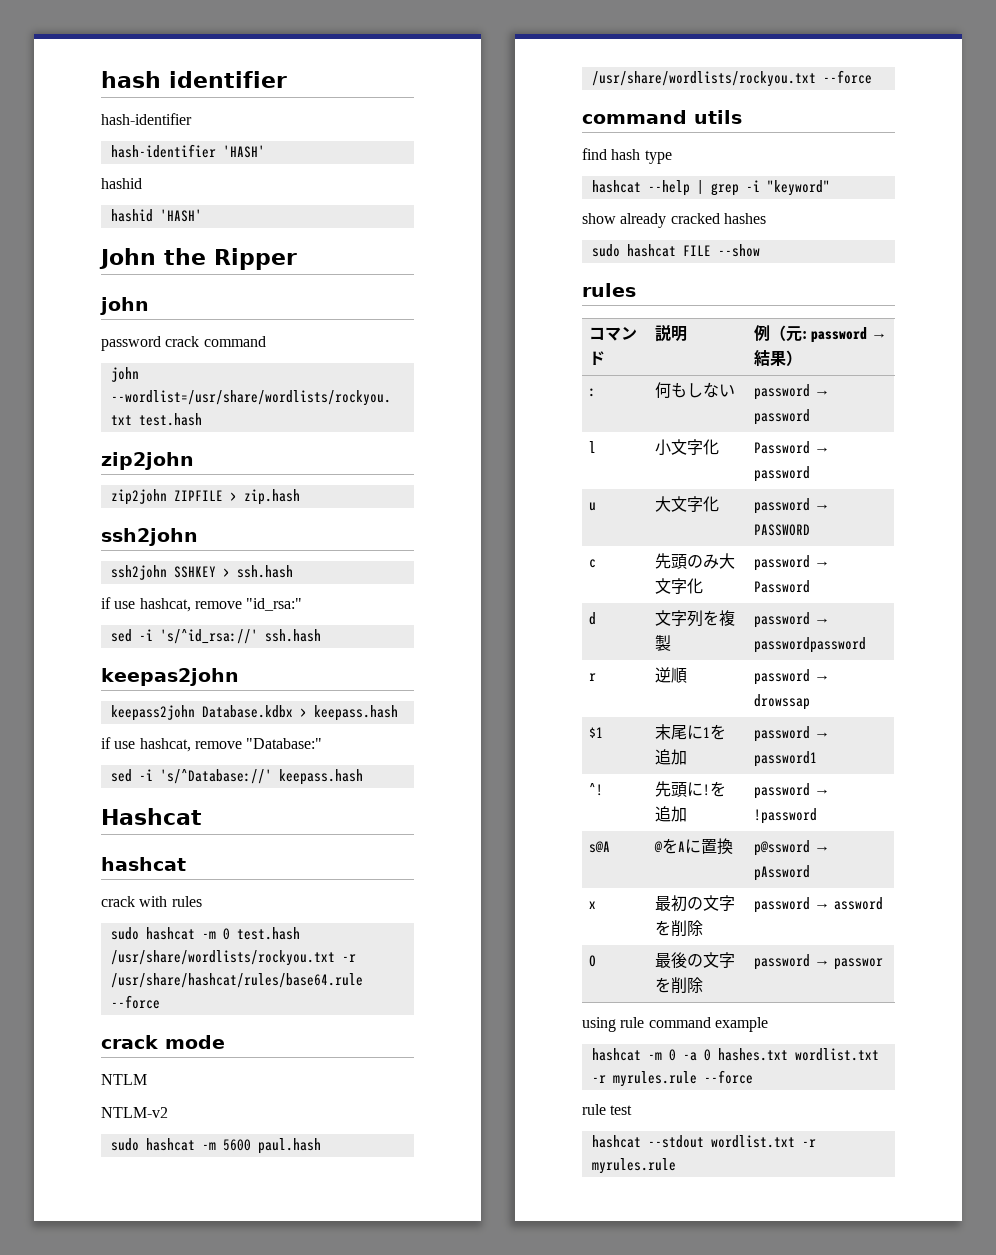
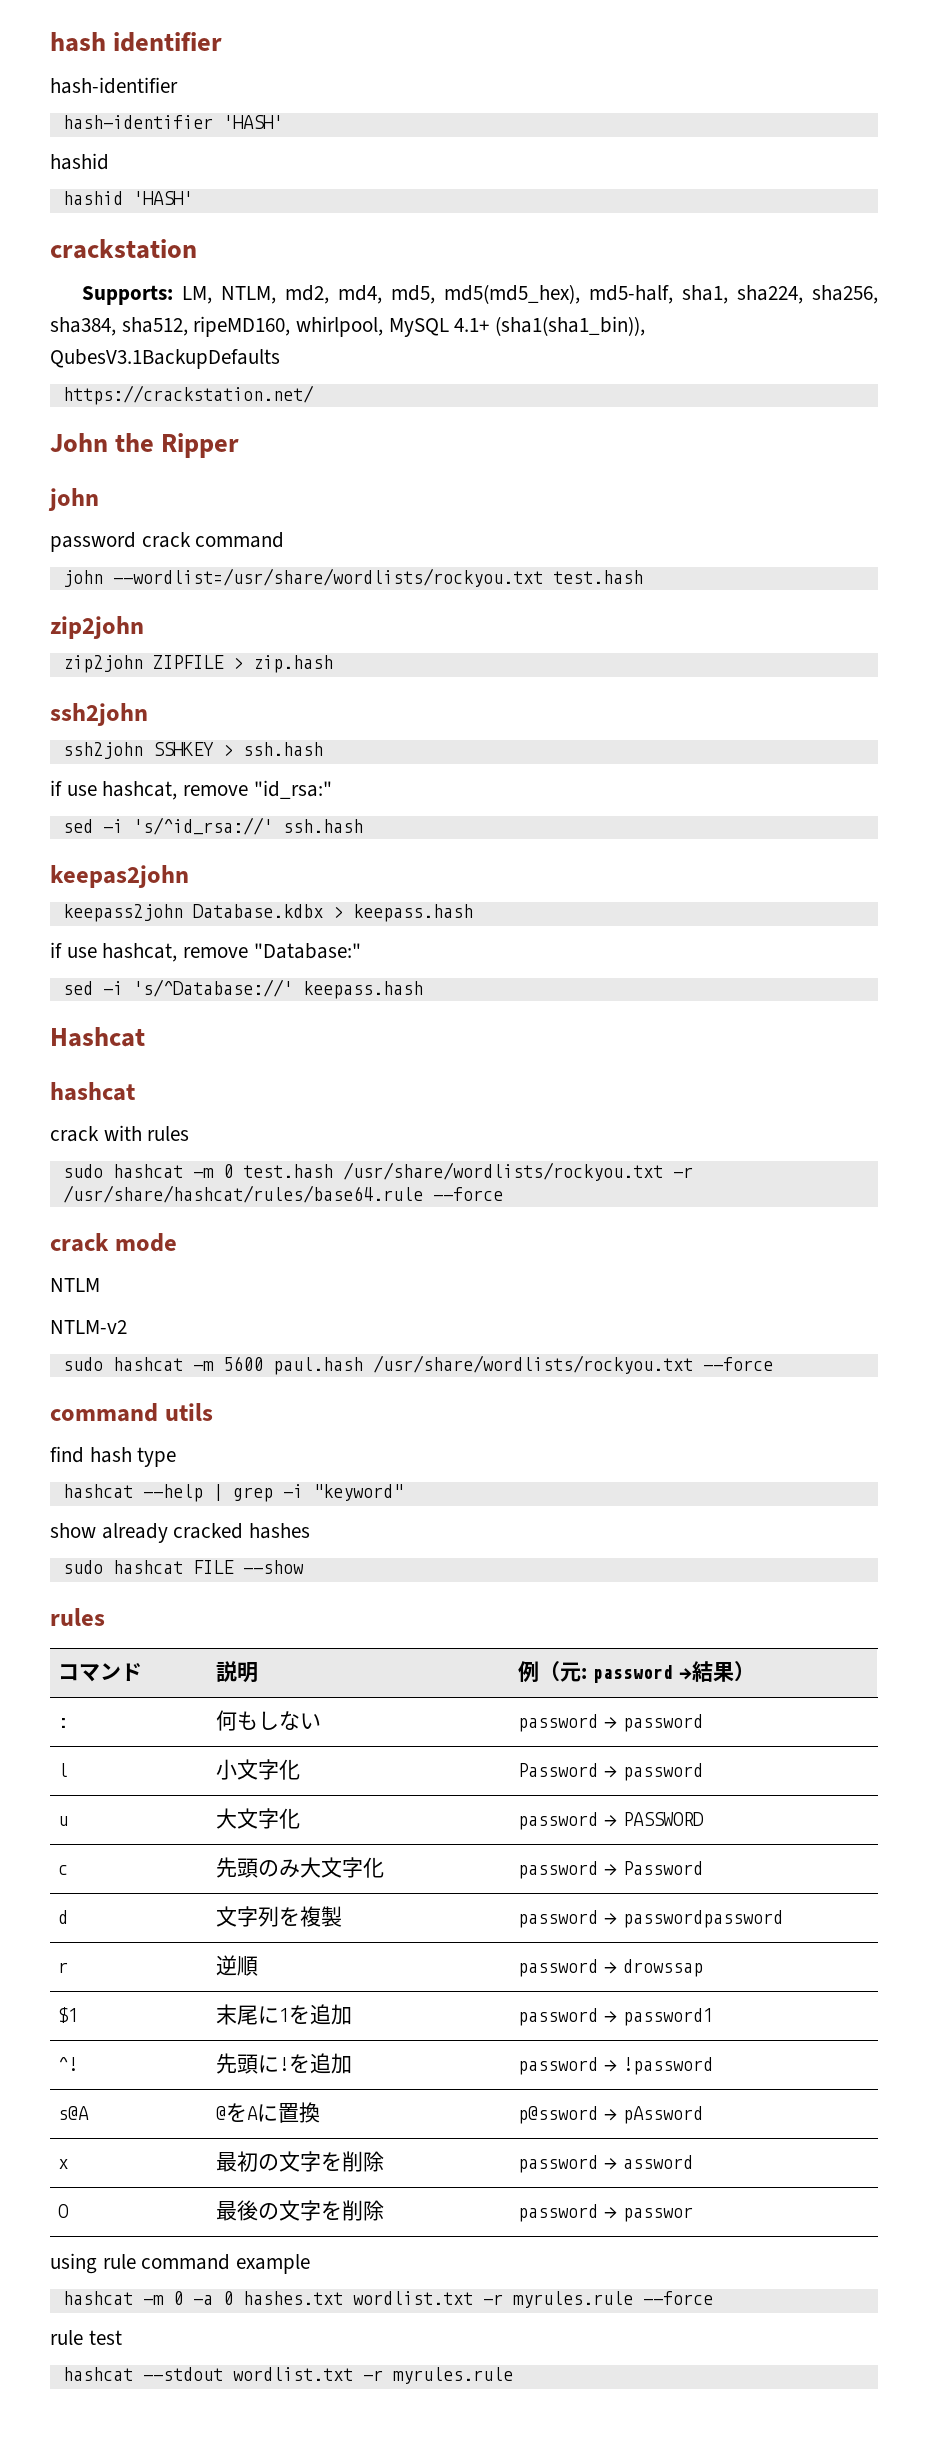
+ crackstation
+ Supports: LM, NTLM, md2, md4, md5, md5(md5_hex), md5-half, sha1, sha224, sha256, sha384, sha512, ripeMD160, whirlpool, MySQL 4.1+ (sha1(sha1_bin)), QubesV3.1BackupDefaults
+ https://crackstation.net/

